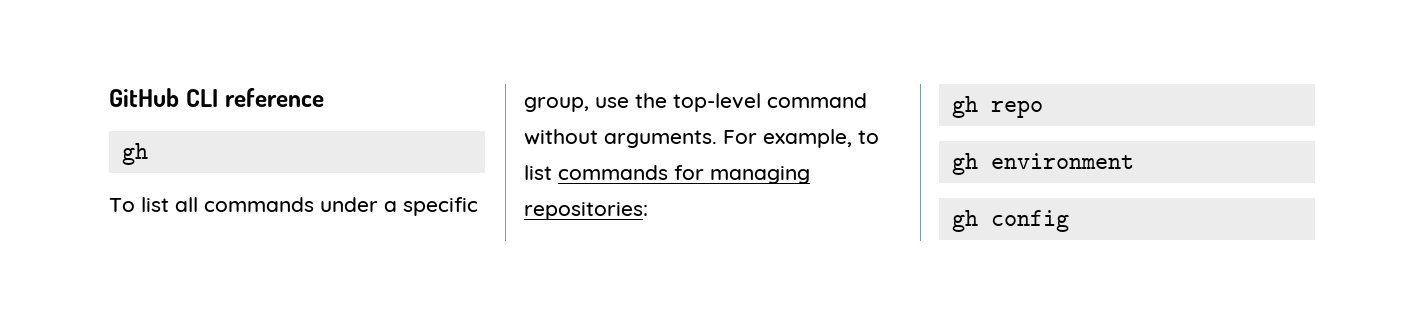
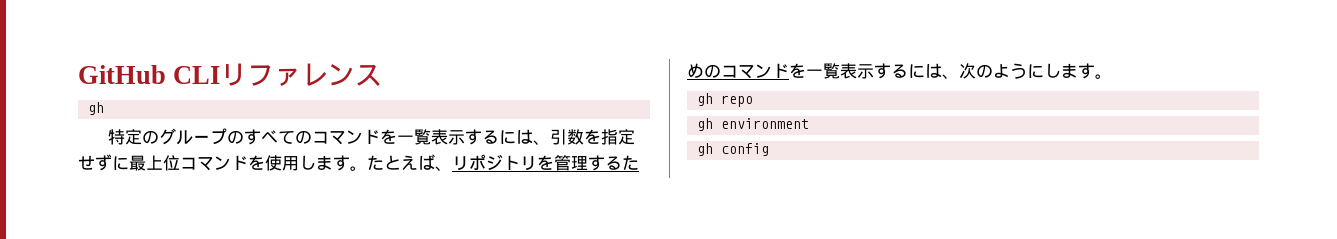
- GitHub CLI reference
+ GitHub CLIリファレンス
  gh
- To list all commands under a specific group, use the top-level command without arguments. For example, to list commands for managing repositories:
+ 特定のグループのすべてのコマンドを一覧表示するには、引数を指定せずに最上位コマンドを使用します。たとえば、リポジトリを管理するためのコマンドを一覧表示するには、次のようにします。

